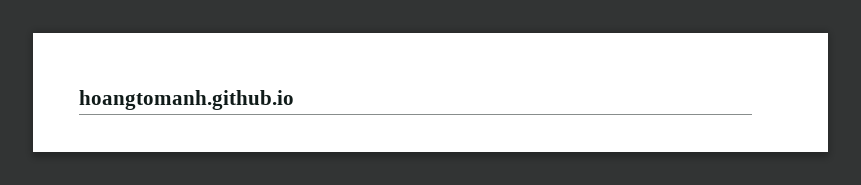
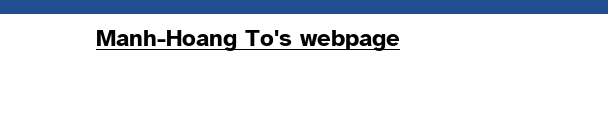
- hoangtomanh.github.io
+ Manh-Hoang To's webpage

